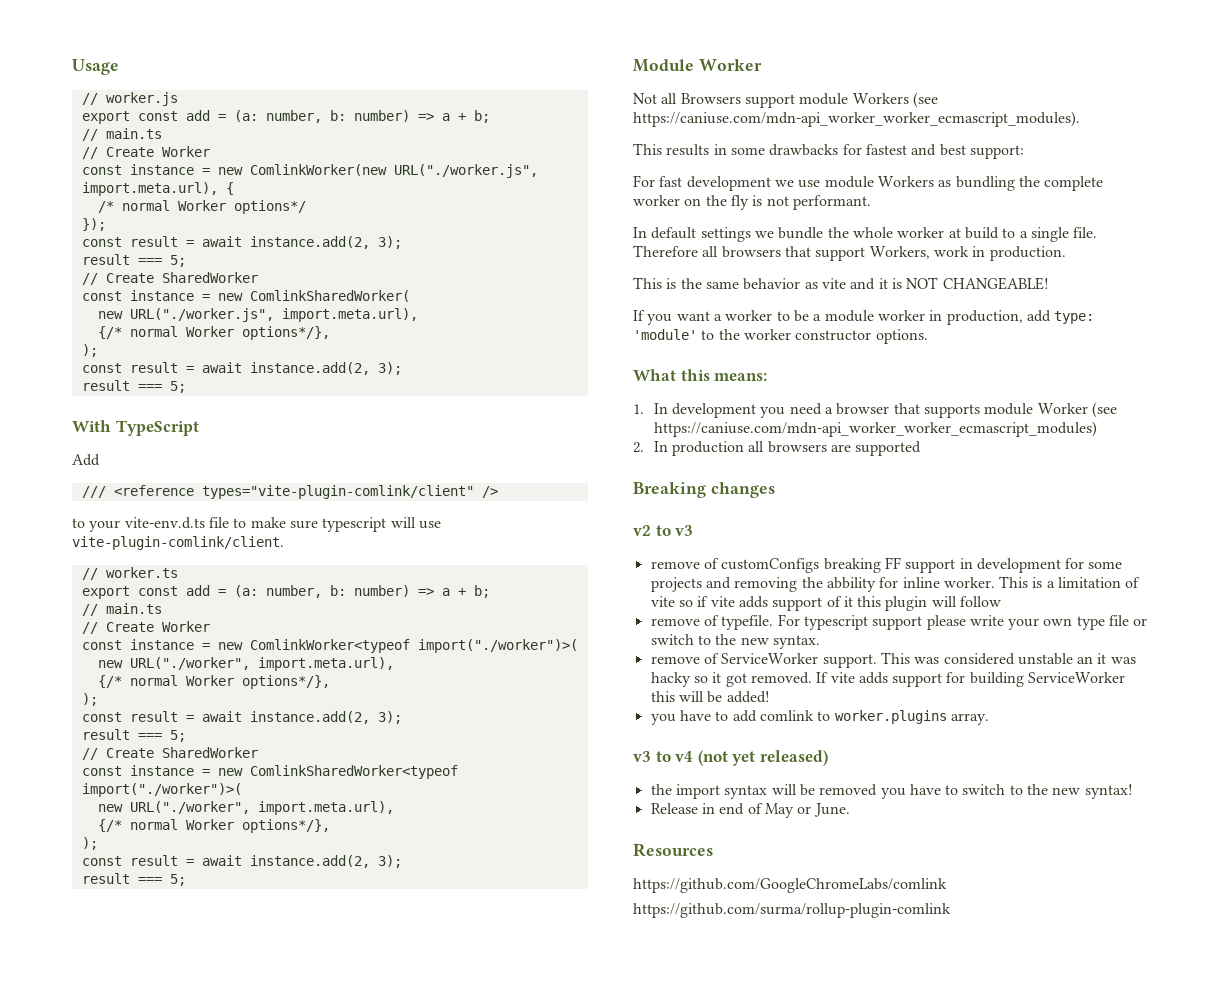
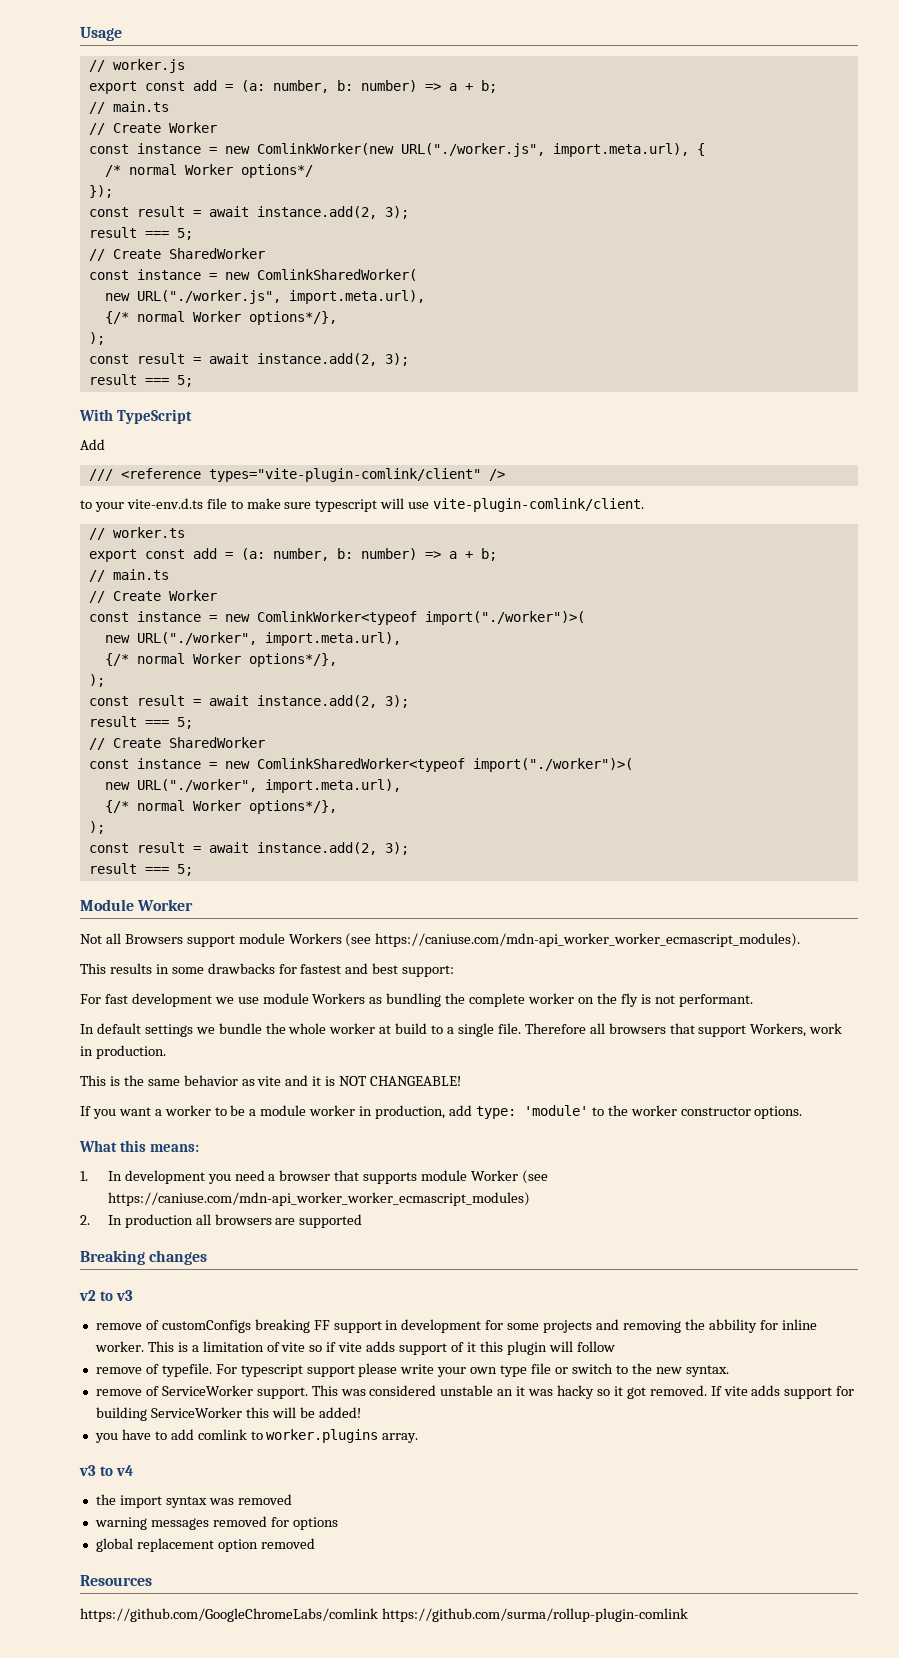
- v3 to v4 (not yet released)
+ v3 to v4
- the import syntax will be removed you have to switch to the new syntax!
- Release in end of May or June.
+ the import syntax was removed
+ warning messages removed for options
+ global replacement option removed
- https://github.com/GoogleChromeLabs/comlink
- https://github.com/surma/rollup-plugin-comlink
+ https://github.com/GoogleChromeLabs/comlink https://github.com/surma/rollup-plugin-comlink

